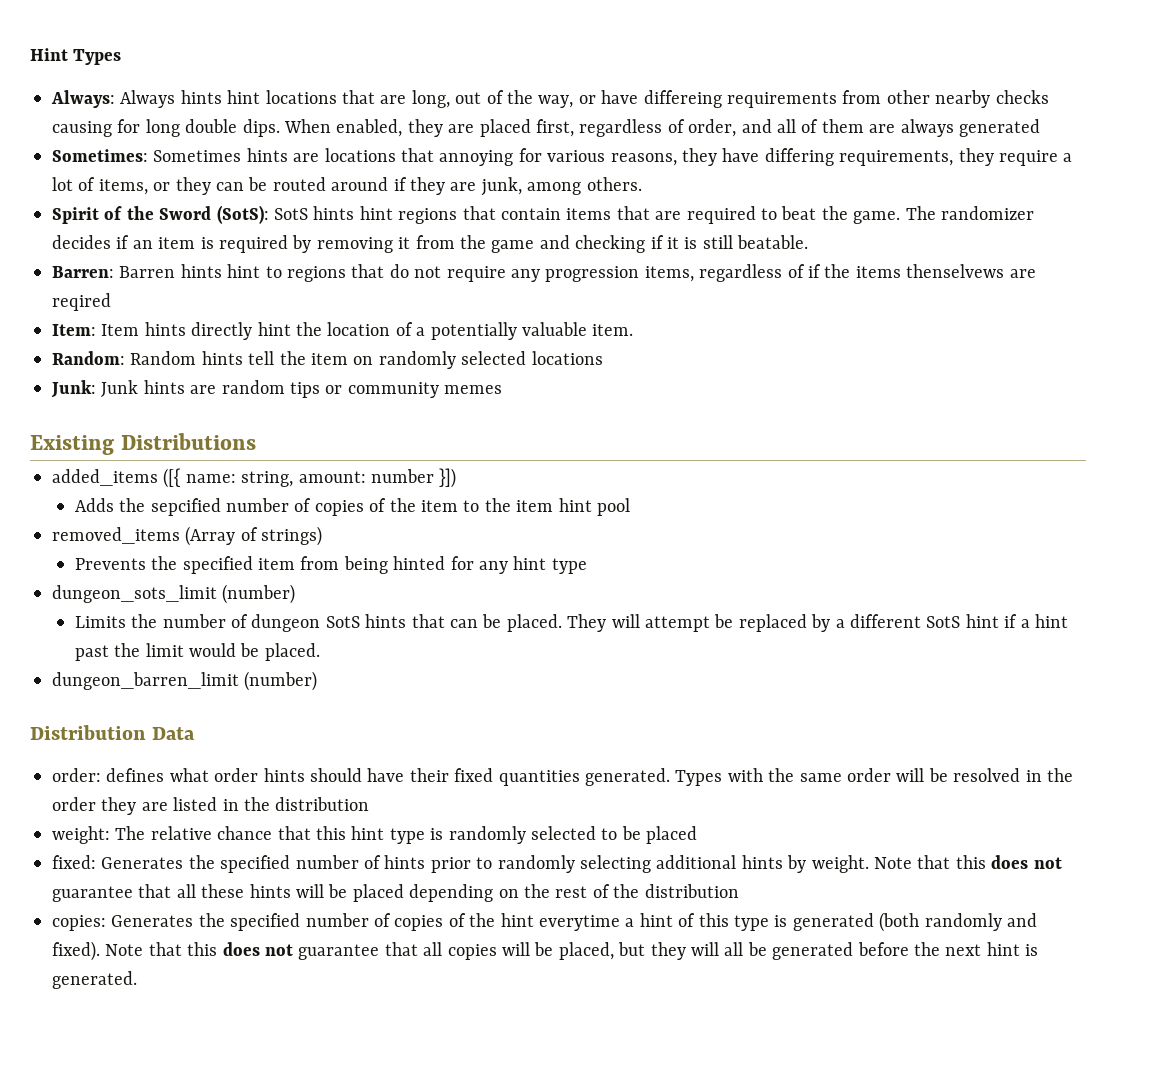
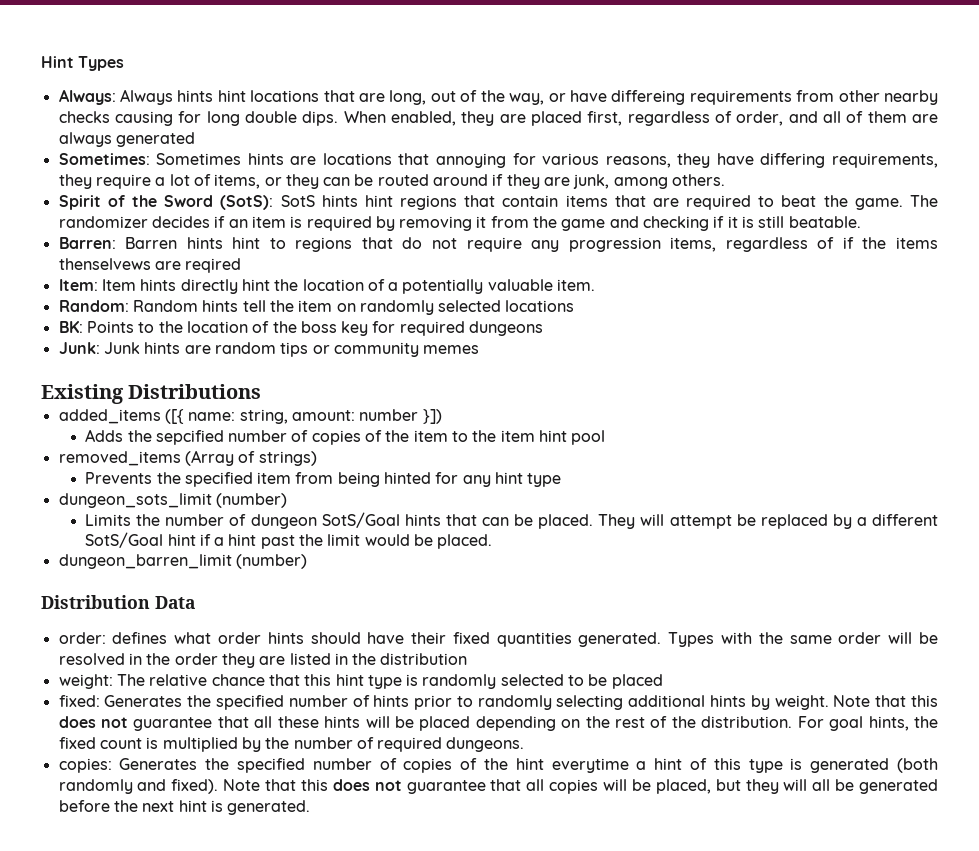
+ BK: Points to the location of the boss key for required dungeons
- Limits the number of dungeon SotS hints that can be placed.
+ Limits the number of dungeon SotS/Goal hints that can be placed.
- They will attempt be replaced by a different SotS hint if a hint past the limit would be placed.
+ They will attempt be replaced by a different SotS/Goal hint if a hint past the limit would be placed.
- Note that this does not guarantee that all these hints will be placed depending on the rest of the distribution
+ Note that this does not guarantee that all these hints will be placed depending on the rest of the distribution. For goal hints, the fixed count is multiplied by the number of required dungeons.

